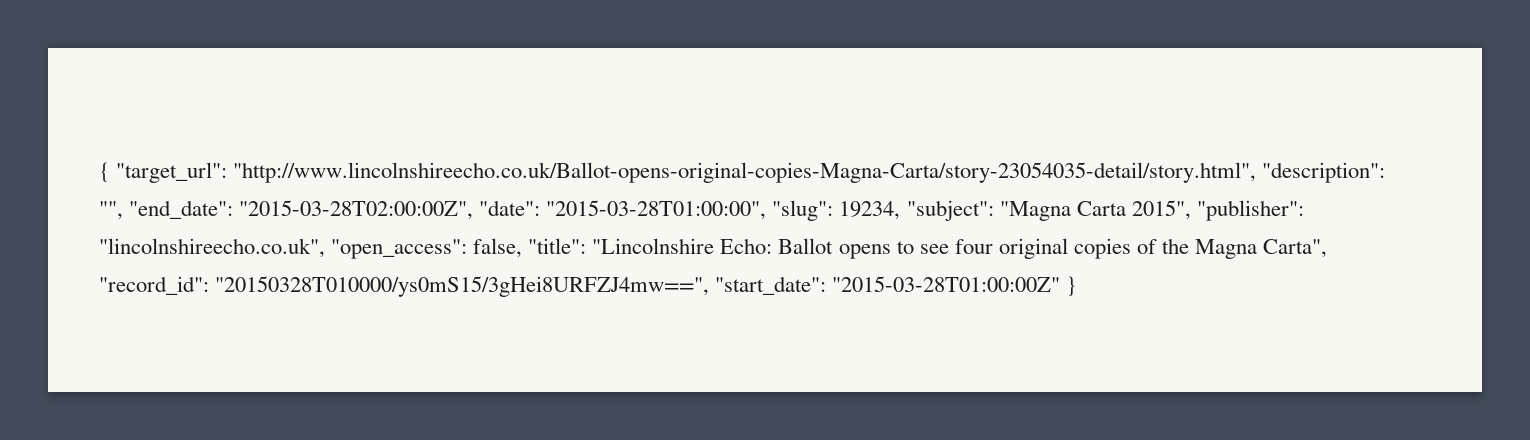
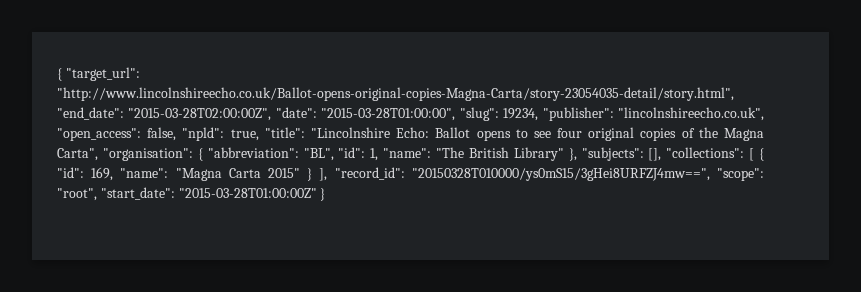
- { "target_url": "http://www.lincolnshireecho.co.uk/Ballot-opens-original-copies-Magna-Carta/story-23054035-detail/story.html", "description": "", "end_date": "2015-03-28T02:00:00Z", "date": "2015-03-28T01:00:00", "slug": 19234, "subject": "Magna Carta 2015", "publisher": "lincolnshireecho.co.uk", "open_access": false, "title": "Lincolnshire Echo: Ballot opens to see four original copies of the Magna Carta", "record_id": "20150328T010000/ys0mS15/3gHei8URFZJ4mw==", "start_date": "2015-03-28T01:00:00Z" }
+ { "target_url": "http://www.lincolnshireecho.co.uk/Ballot-opens-original-copies-Magna-Carta/story-23054035-detail/story.html", "end_date": "2015-03-28T02:00:00Z", "date": "2015-03-28T01:00:00", "slug": 19234, "publisher": "lincolnshireecho.co.uk", "open_access": false, "npld": true, "title": "Lincolnshire Echo: Ballot opens to see four original copies of the Magna Carta", "organisation": { "abbreviation": "BL", "id": 1, "name": "The British Library" }, "subjects": [], "collections": [ { "id": 169, "name": "Magna Carta 2015" } ], "record_id": "20150328T010000/ys0mS15/3gHei8URFZJ4mw==", "scope": "root", "start_date": "2015-03-28T01:00:00Z" }

